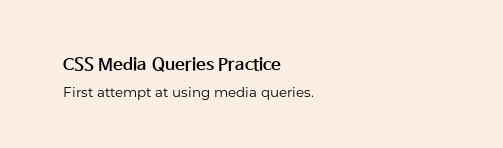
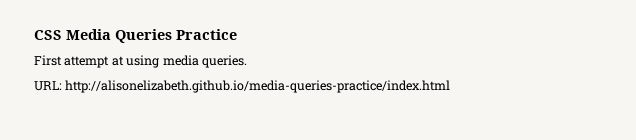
+ URL: http://alisonelizabeth.github.io/media-queries-practice/index.html

